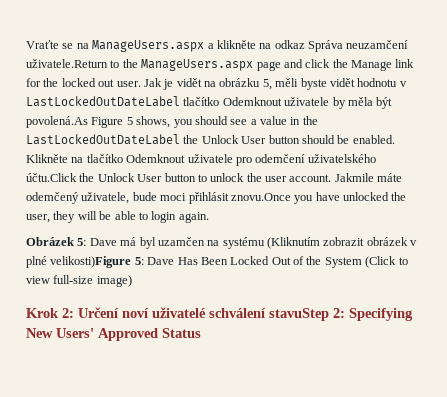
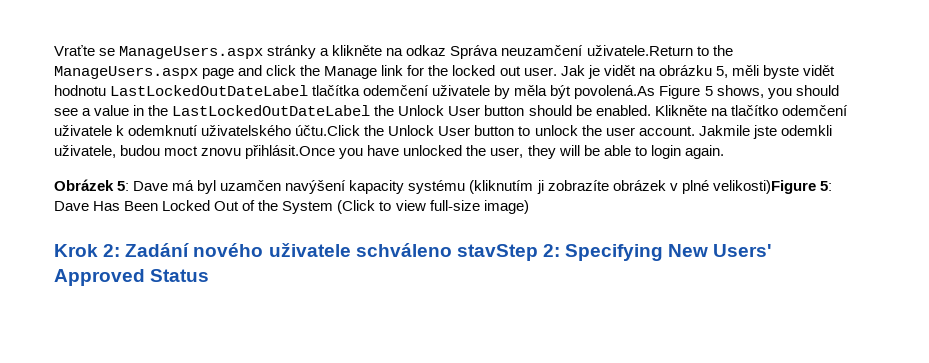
- Vraťte se na ManageUsers.aspx a klikněte na odkaz Správa neuzamčení uživatele.Return to the ManageUsers.aspx page and click the Manage link for the locked out user.
+ Vraťte se ManageUsers.aspx stránky a klikněte na odkaz Správa neuzamčení uživatele.Return to the ManageUsers.aspx page and click the Manage link for the locked out user.
- Jak je vidět na obrázku 5, měli byste vidět hodnotu v LastLockedOutDateLabel tlačítko Odemknout uživatele by měla být povolená.As Figure 5 shows, you should see a value in the LastLockedOutDateLabel the Unlock User button should be enabled.
+ Jak je vidět na obrázku 5, měli byste vidět hodnotu LastLockedOutDateLabel tlačítka odemčení uživatele by měla být povolená.As Figure 5 shows, you should see a value in the LastLockedOutDateLabel the Unlock User button should be enabled.
- Klikněte na tlačítko Odemknout uživatele pro odemčení uživatelského účtu.Click the Unlock User button to unlock the user account.
+ Klikněte na tlačítko odemčení uživatele k odemknutí uživatelského účtu.Click the Unlock User button to unlock the user account.
- Jakmile máte odemčený uživatele, bude moci přihlásit znovu.Once you have unlocked the user, they will be able to login again.
+ Jakmile jste odemkli uživatele, budou moct znovu přihlásit.Once you have unlocked the user, they will be able to login again.
- Obrázek 5: Dave má byl uzamčen na systému (Kliknutím zobrazit obrázek v plné velikosti)Figure 5: Dave Has Been Locked Out of the System (Click to view full-size image)
+ Obrázek 5: Dave má byl uzamčen navýšení kapacity systému (kliknutím ji zobrazíte obrázek v plné velikosti)Figure 5: Dave Has Been Locked Out of the System (Click to view full-size image)
- Krok 2: Určení noví uživatelé schválení stavuStep 2: Specifying New Users' Approved Status
+ Krok 2: Zadání nového uživatele schváleno stavStep 2: Specifying New Users' Approved Status

